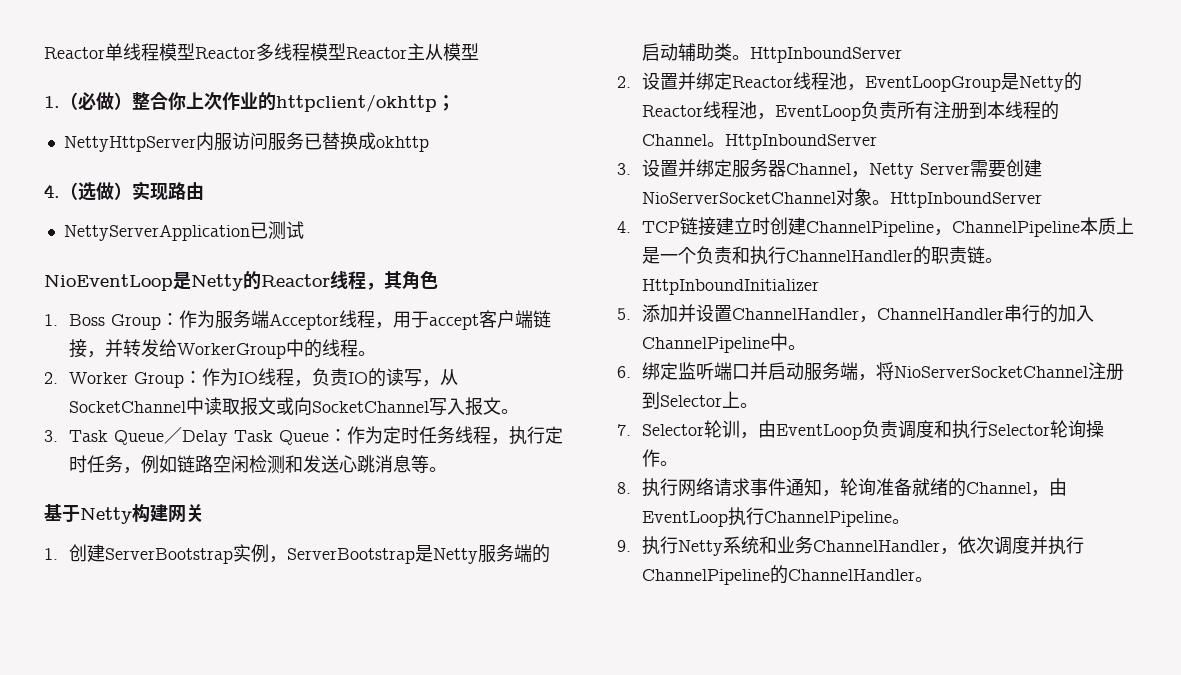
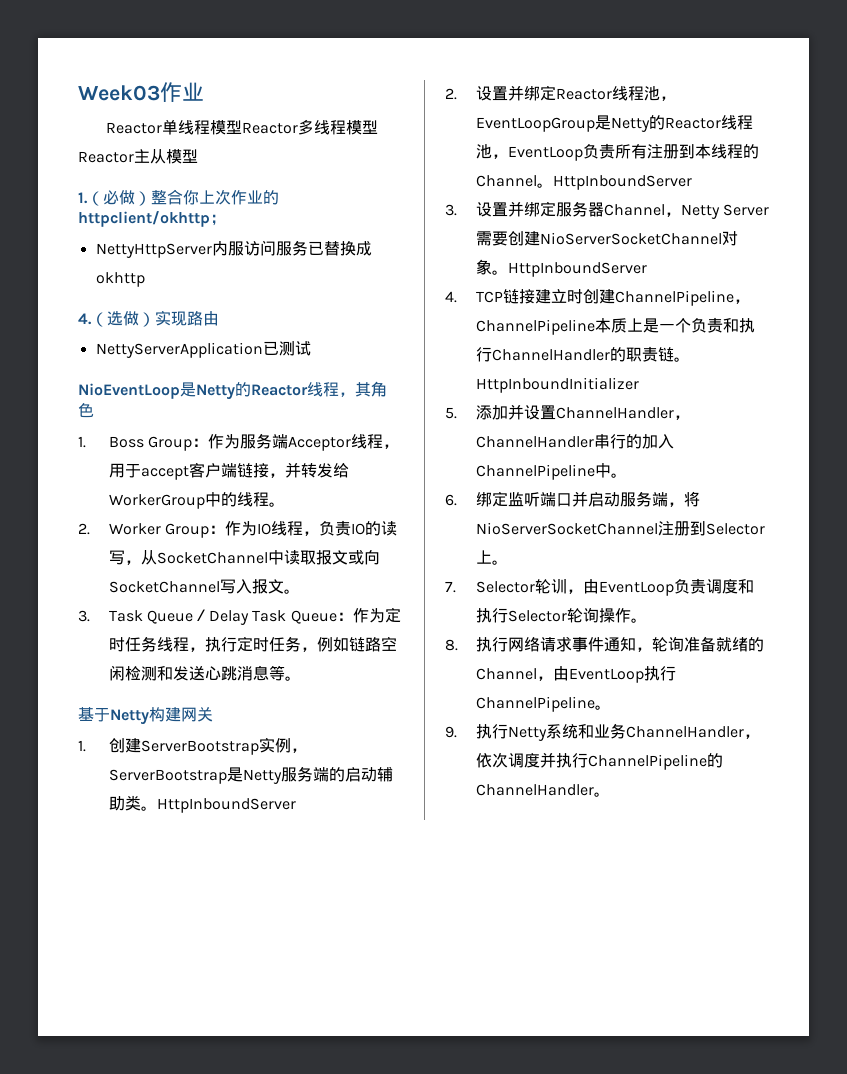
+ Week03作业

